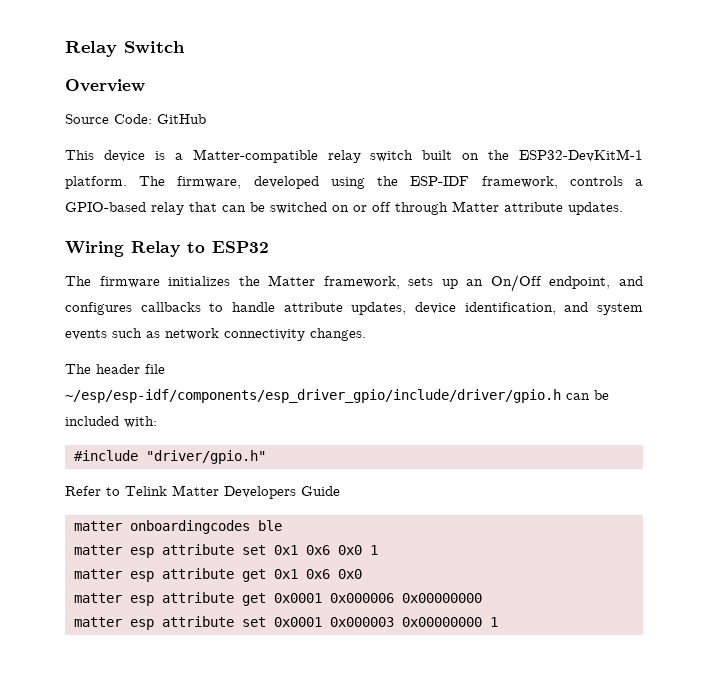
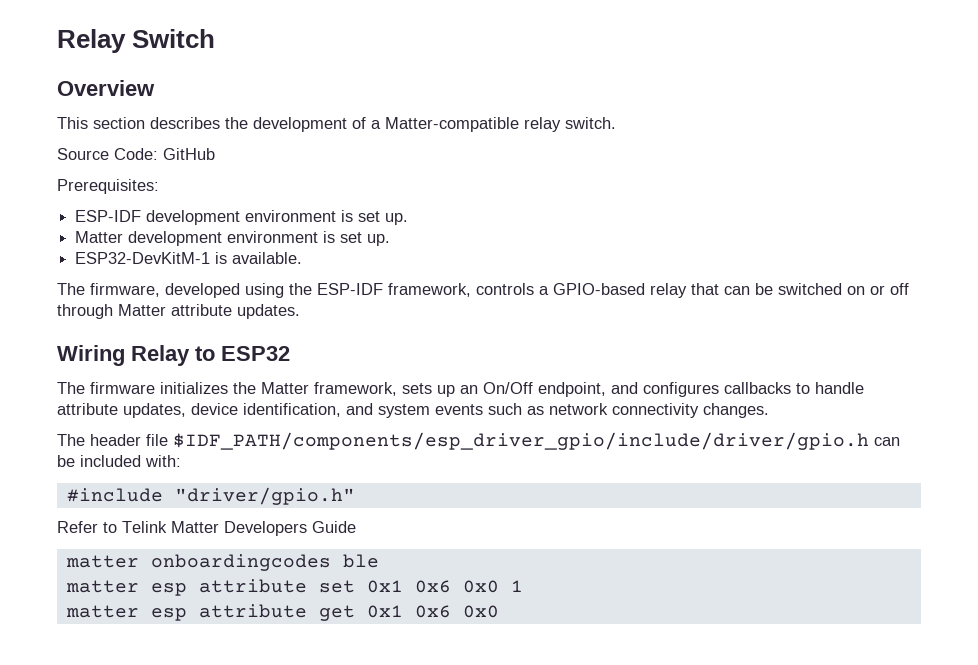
+ This section describes the development of a Matter-compatible relay switch.
  Source Code: GitHub
- This device is a Matter-compatible relay switch built on the ESP32-DevKitM-1 platform. The firmware, developed using the ESP-IDF framework, controls a GPIO-based relay that can be switched on or off through Matter attribute updates.
+ Prerequisites:
+ ESP-IDF development environment is set up.
+ Matter development environment is set up.
+ ESP32-DevKitM-1 is available.
+ The firmware, developed using the ESP-IDF framework, controls a GPIO-based relay that can be switched on or off through Matter attribute updates.
- The header file ~/esp/esp-idf/components/esp_driver_gpio/include/driver/gpio.h can be included with:
+ The header file $IDF_PATH/components/esp_driver_gpio/include/driver/gpio.h can be included with:
- matter esp attribute get 0x0001 0x000006 0x00000000
- matter esp attribute set 0x0001 0x000003 0x00000000 1

